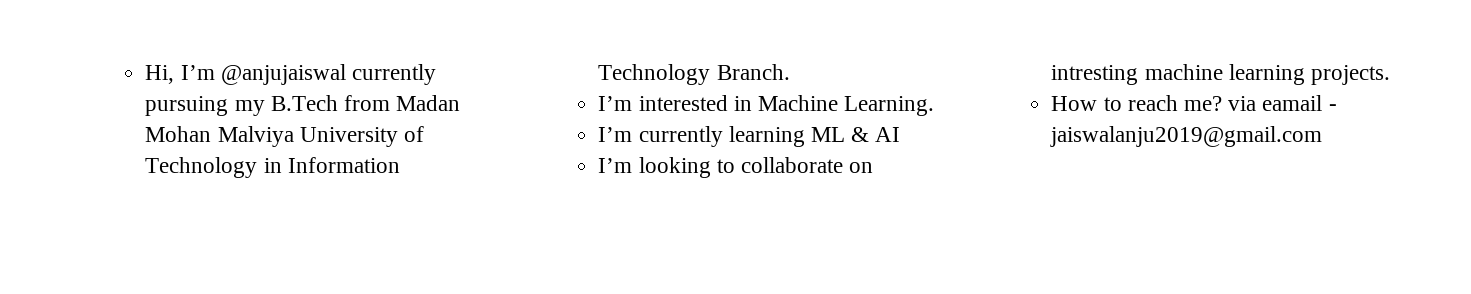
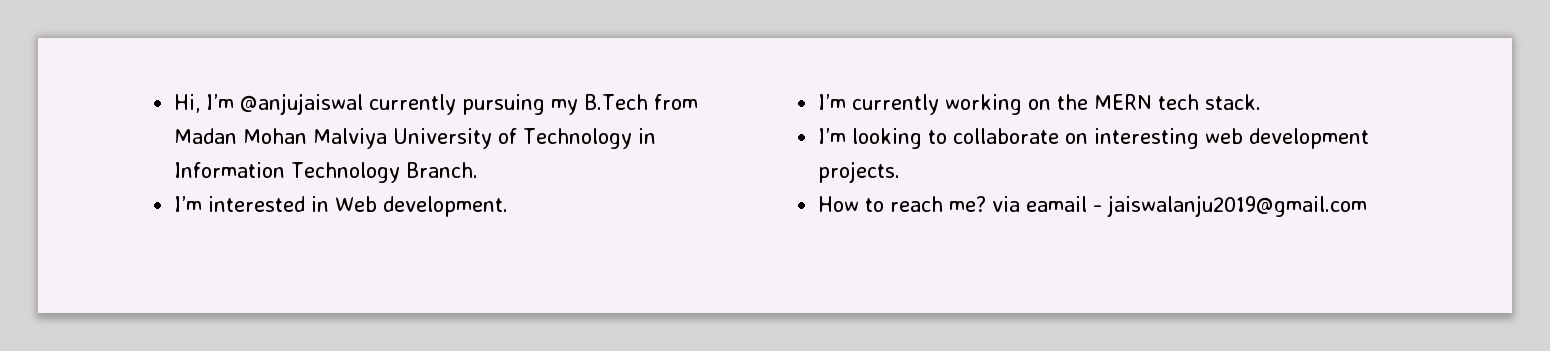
- I’m interested in Machine Learning.
+ I’m interested in Web development.
- I’m currently learning ML & AI
+ I’m currently working on the MERN tech stack.
- I’m looking to collaborate on intresting machine learning projects.
+ I’m looking to collaborate on interesting web development projects.

